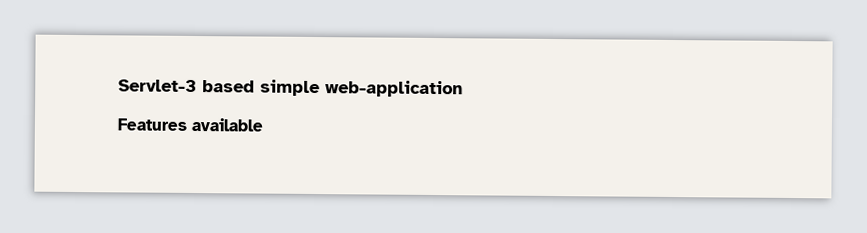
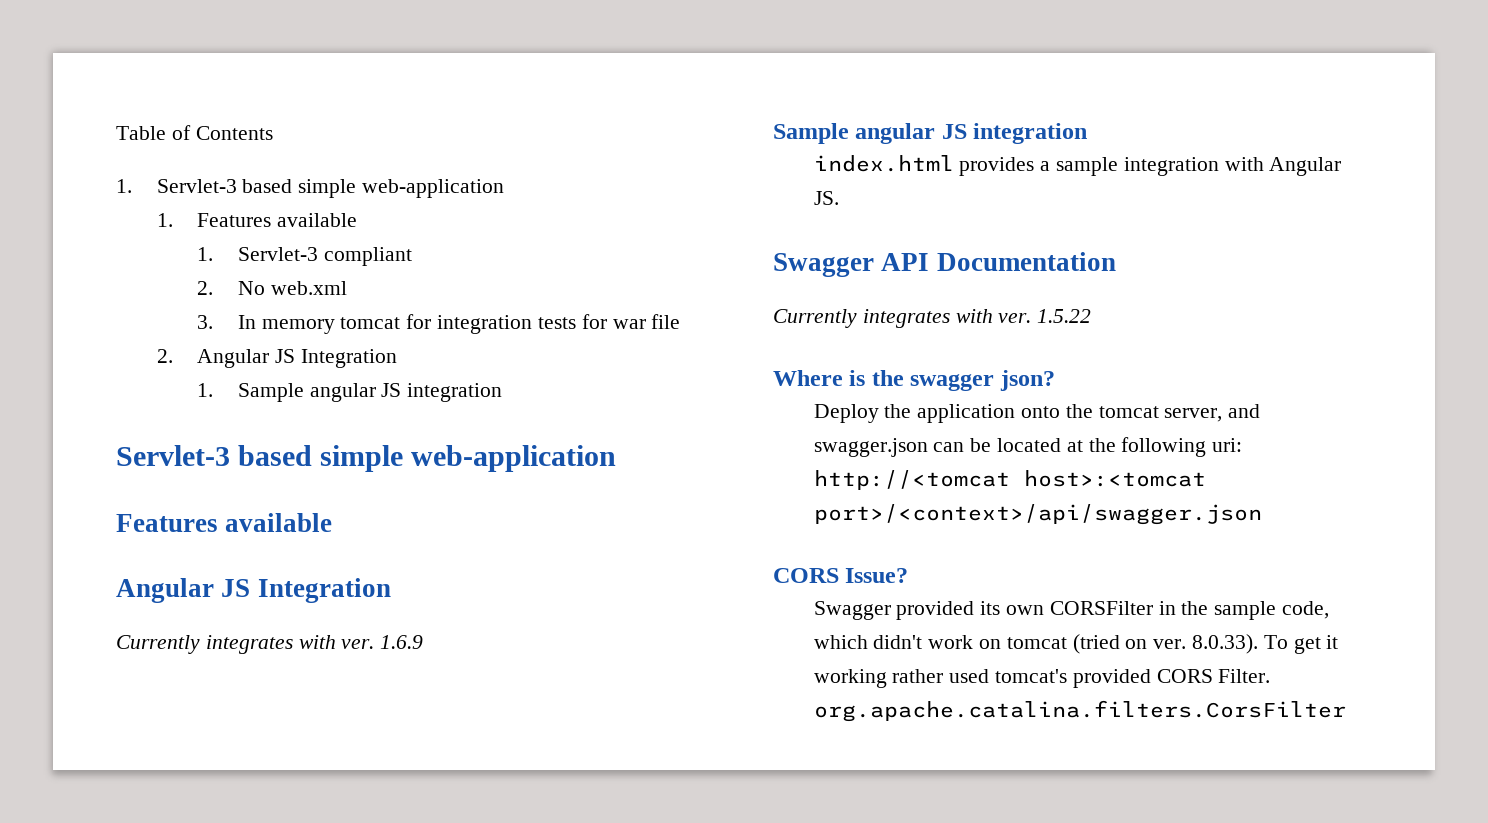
+ Table of Contents
+ 1. Servlet-3 based simple web-application
+ 1. Features available
+ 1. Servlet-3 compliant
+ 2. No web.xml
+ 3. In memory tomcat for integration tests for war file
+ 2. Angular JS Integration
+ 1. Sample angular JS integration
  Servlet-3 based simple web-application
  Features available
+ Angular JS Integration
+ Currently integrates with ver. 1.6.9
+ Sample angular JS integration
+ index.html provides a sample integration with Angular JS.
+ Swagger API Documentation
+ Currently integrates with ver. 1.5.22
+ Where is the swagger json?
+ Deploy the application onto the tomcat server, and swagger.json can be located at the following uri: http://<tomcat host>:<tomcat port>/<context>/api/swagger.json
+ CORS Issue?
+ Swagger provided its own CORSFilter in the sample code, which didn't work on tomcat (tried on ver. 8.0.33). To get it working rather used tomcat's provided CORS Filter. org.apache.catalina.filters.CorsFilter

